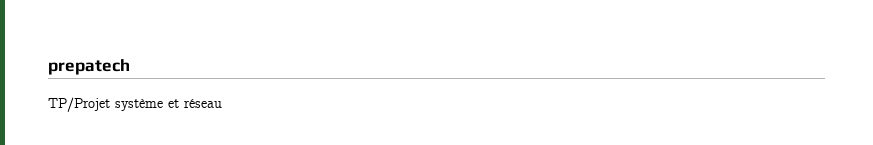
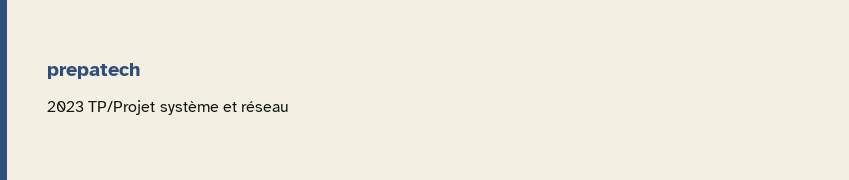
- TP/Projet système et réseau
+ 2023 TP/Projet système et réseau

